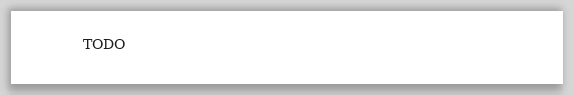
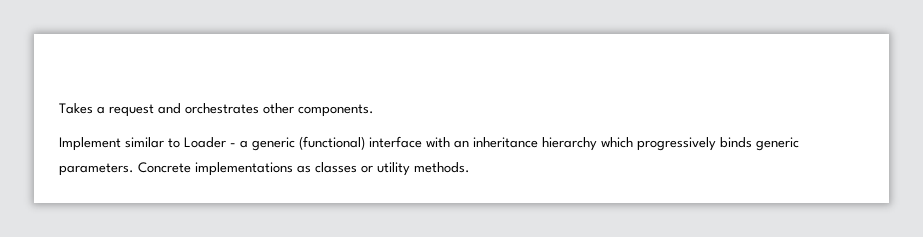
- TODO
+ Takes a request and orchestrates other components.
+ Implement similar to Loader - a generic (functional) interface with an inheritance hierarchy which progressively binds generic parameters. Concrete implementations as classes or utility methods.

